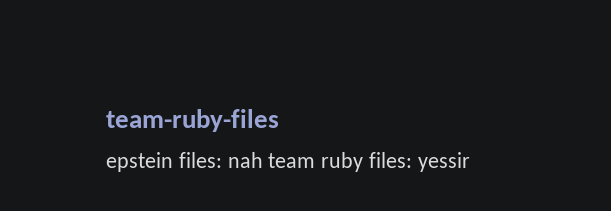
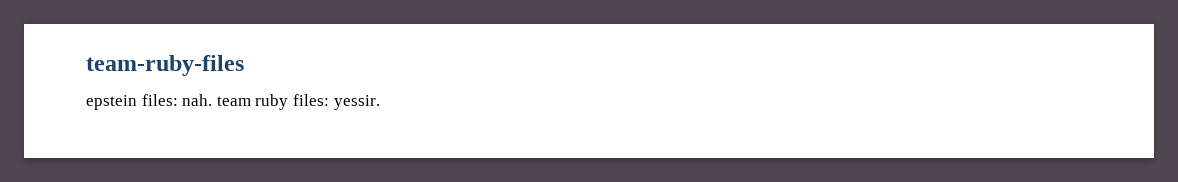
- epstein files: nah team ruby files: yessir
+ epstein files: nah. team ruby files: yessir.

